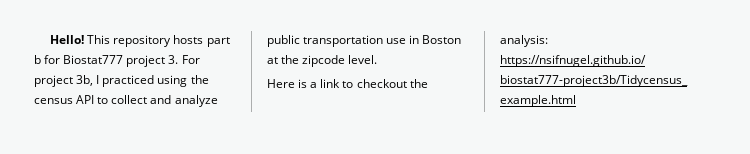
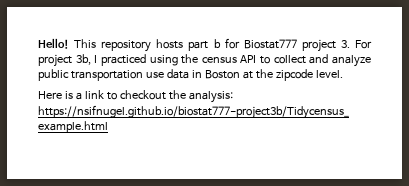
- This repository hosts part b for Biostat777 project 3. For project 3b, I practiced using the census API to collect and analyze public transportation use in Boston at the zipcode level.
+ This repository hosts part b for Biostat777 project 3. For project 3b, I practiced using the census API to collect and analyze public transportation use data in Boston at the zipcode level.

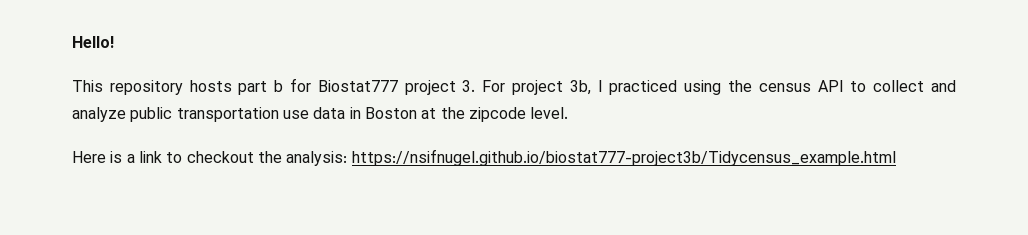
- Hello! This repository hosts part b for Biostat777 project 3. For project 3b, I practiced using the census API to collect and analyze public transportation use data in Boston at the zipcode level.
+ Hello!
+ This repository hosts part b for Biostat777 project 3. For project 3b, I practiced using the census API to collect and analyze public transportation use data in Boston at the zipcode level.

